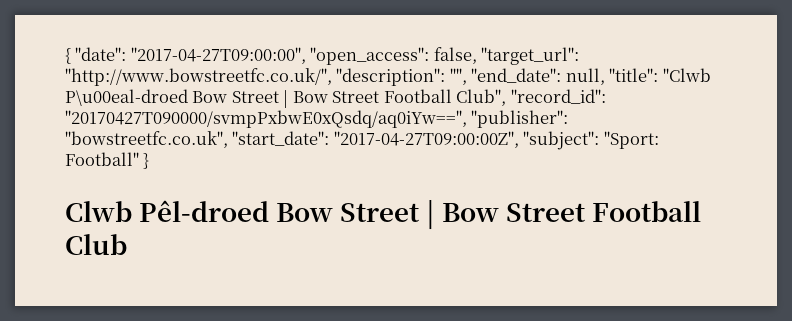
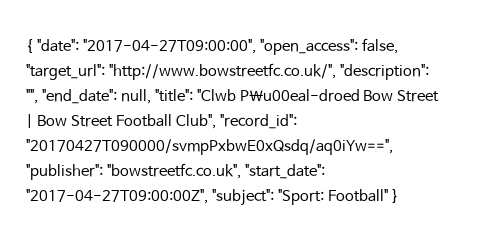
- Clwb Pêl-droed Bow Street | Bow Street Football Club

